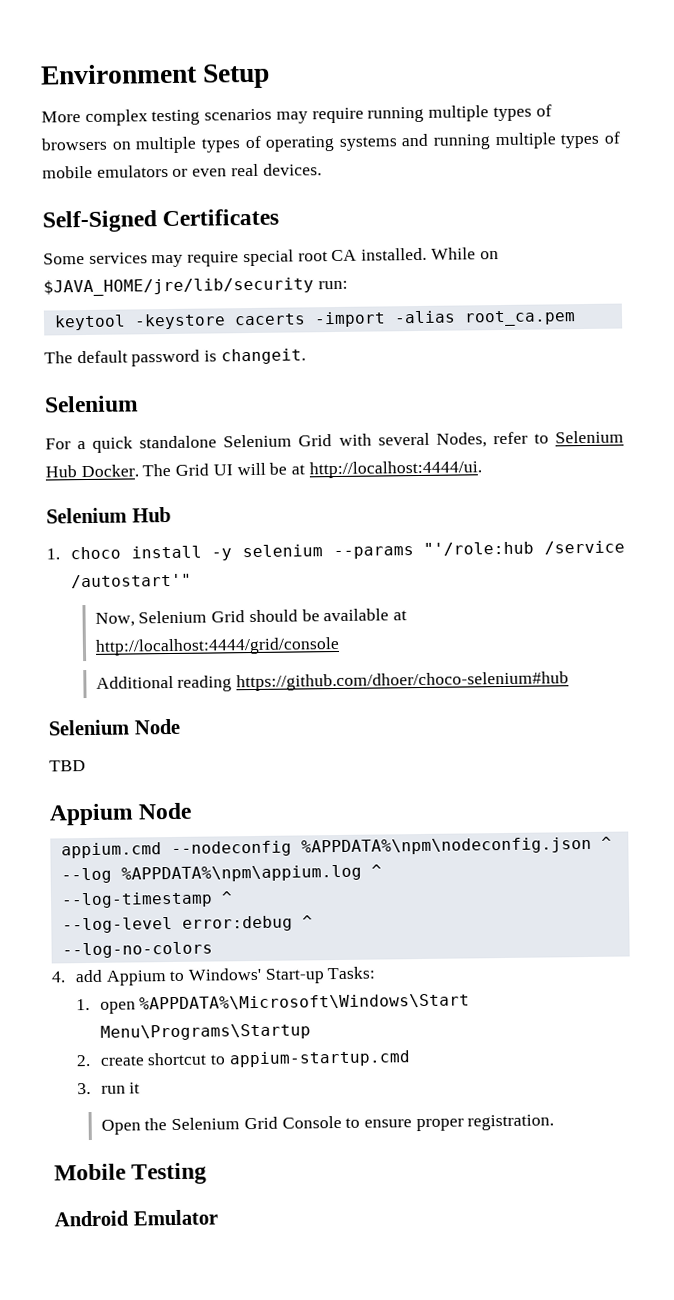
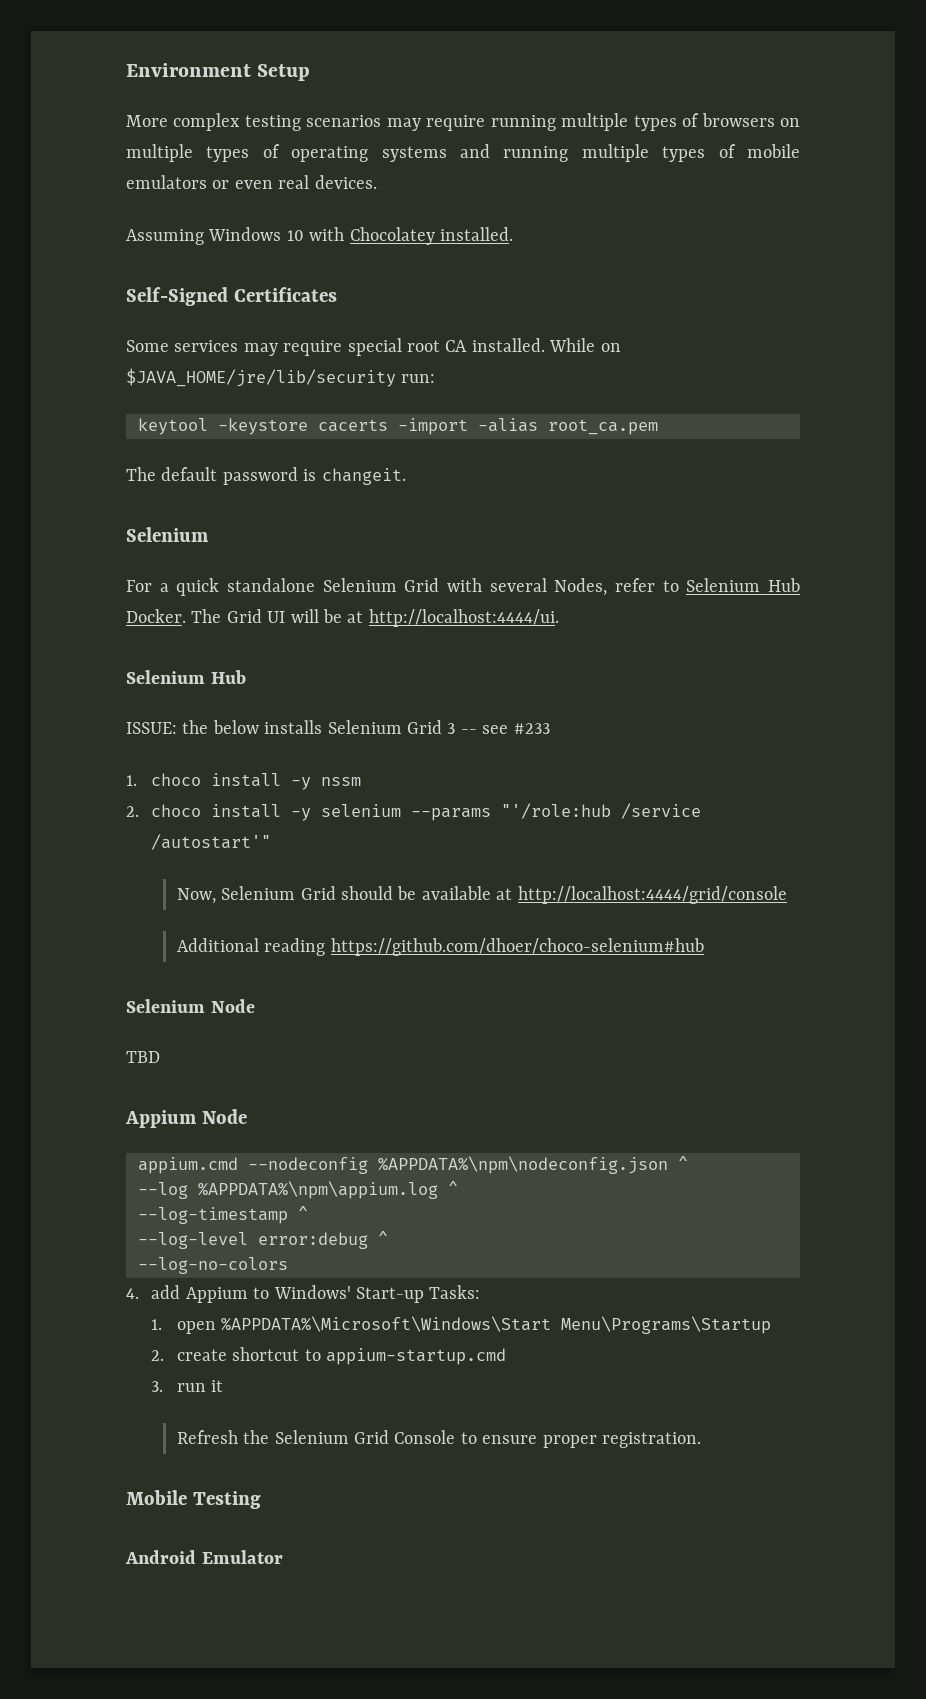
+ Assuming Windows 10 with Chocolatey installed.
- 1. choco install -y selenium --params "'/role:hub /service /autostart'"
+ ISSUE: the below installs Selenium Grid 3 -- see #233
+ 1. choco install -y nssm
+ 2. choco install -y selenium --params "'/role:hub /service /autostart'"
- Open the Selenium Grid Console to ensure proper registration.
+ Refresh the Selenium Grid Console to ensure proper registration.

